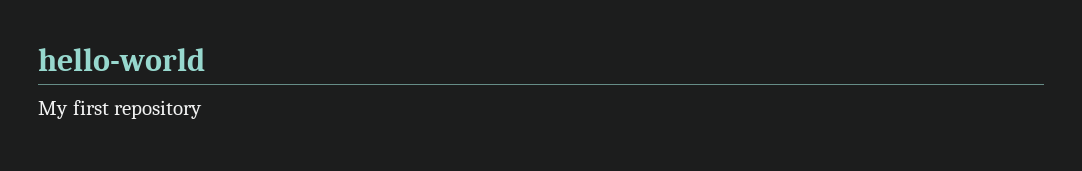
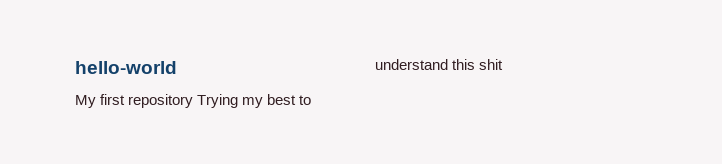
- My first repository
+ My first repository Trying my best to understand this shit

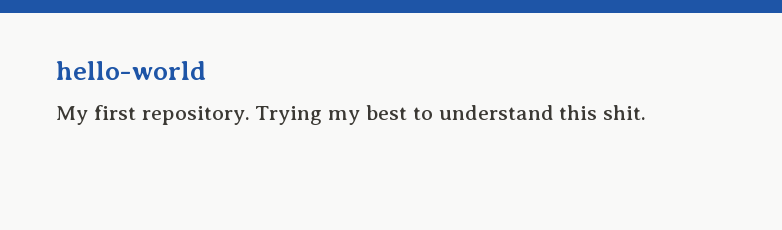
- My first repository Trying my best to understand this shit
+ My first repository. Trying my best to understand this shit.

